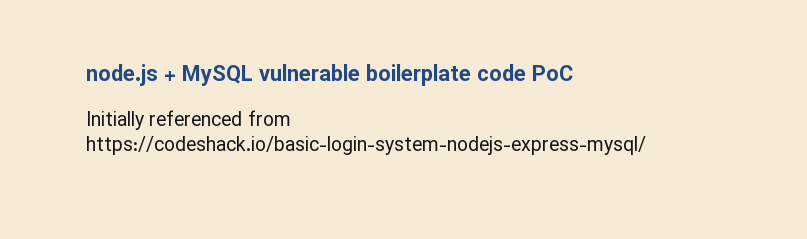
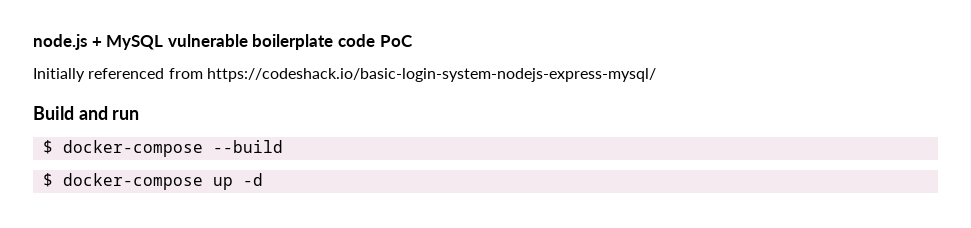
+ Build and run
+ $ docker-compose --build
+ $ docker-compose up -d

